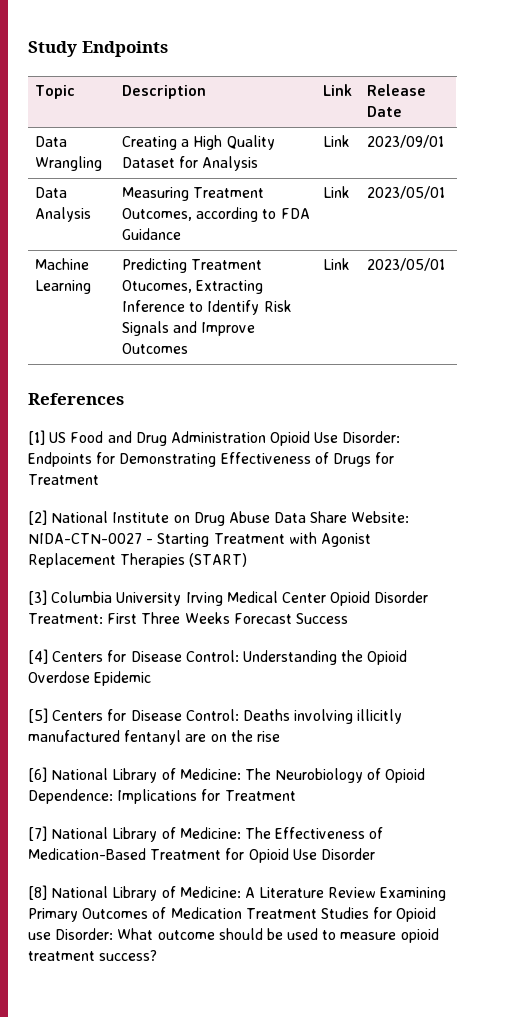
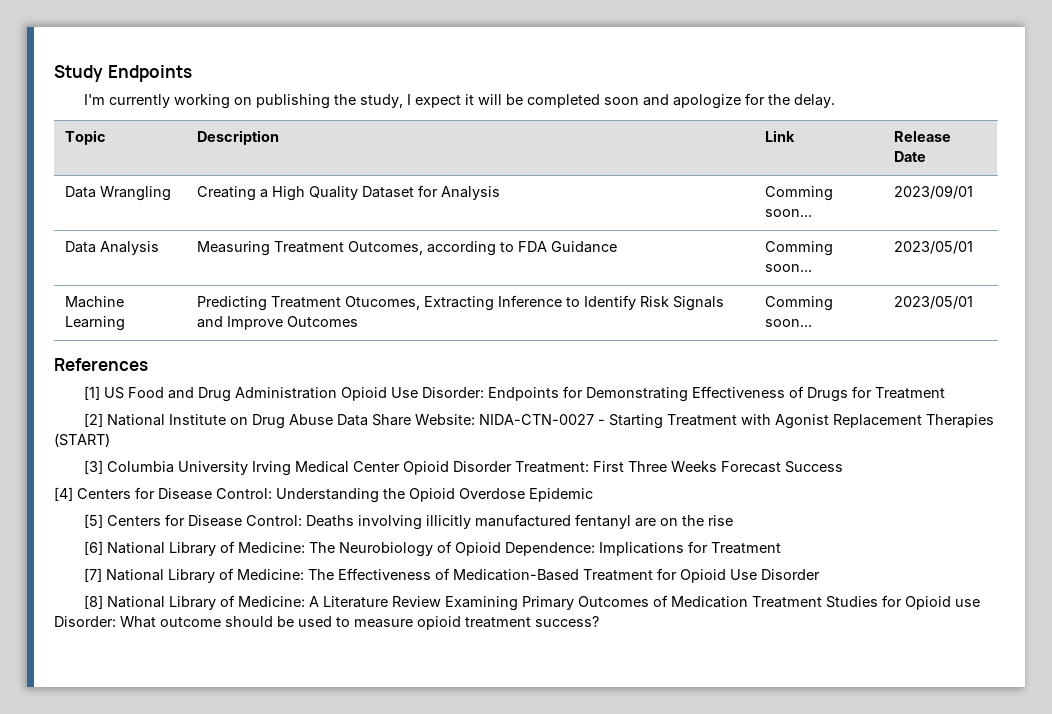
+ I'm currently working on publishing the study, I expect it will be completed soon and apologize for the delay.
- Data Wrangling | Creating a High Quality Dataset for Analysis | Link | 2023/09/01
+ Data Wrangling | Creating a High Quality Dataset for Analysis | Comming soon... | 2023/09/01
- Data Analysis | Measuring Treatment Outcomes, according to FDA Guidance | Link | 2023/05/01
+ Data Analysis | Measuring Treatment Outcomes, according to FDA Guidance | Comming soon... | 2023/05/01
- Machine Learning | Predicting Treatment Otucomes, Extracting Inference to Identify Risk Signals and Improve Outcomes | Link | 2023/05/01
+ Machine Learning | Predicting Treatment Otucomes, Extracting Inference to Identify Risk Signals and Improve Outcomes | Comming soon... | 2023/05/01

